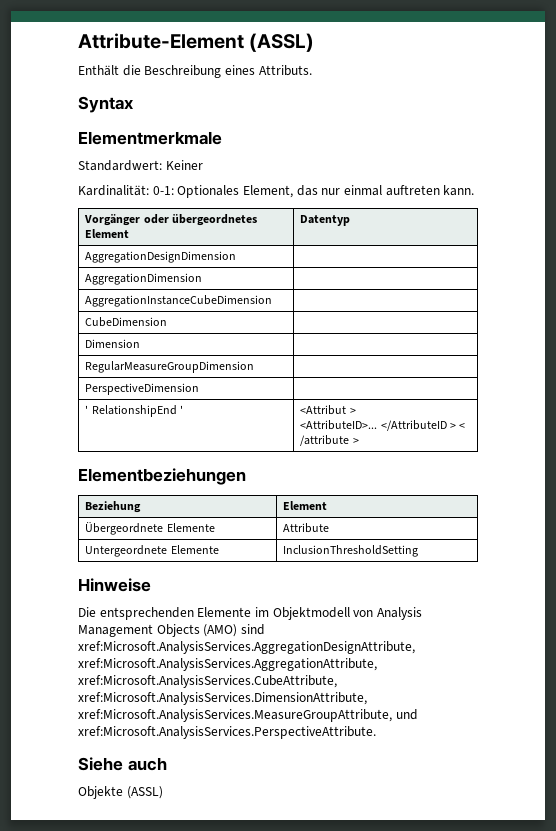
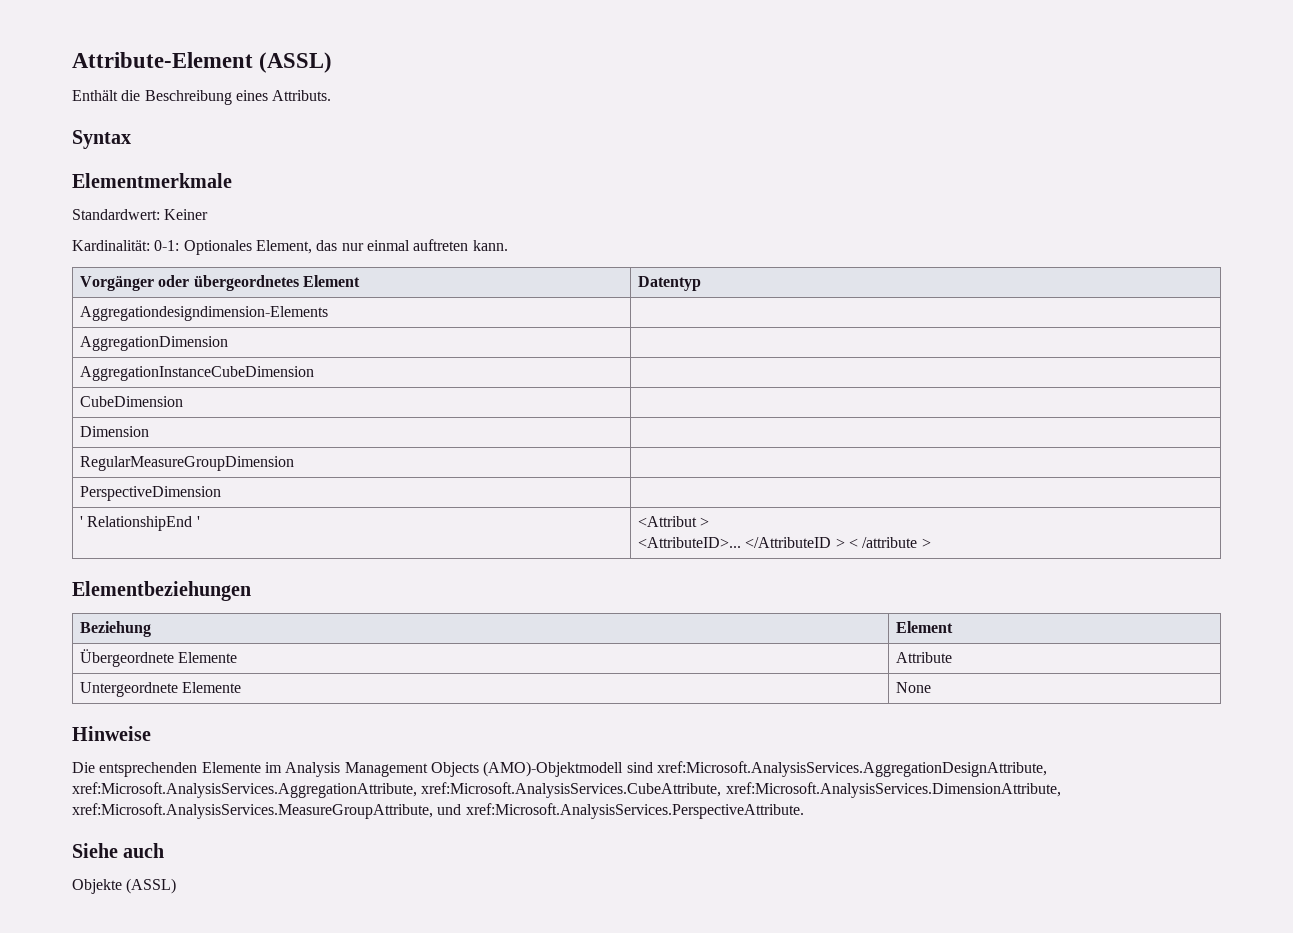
- AggregationDesignDimension |
+ Aggregationdesigndimension-Elements |
- Untergeordnete Elemente | InclusionThresholdSetting
+ Untergeordnete Elemente | None
- Die entsprechenden Elemente im Objektmodell von Analysis Management Objects (AMO) sind xref:Microsoft.AnalysisServices.AggregationDesignAttribute, xref:Microsoft.AnalysisServices.AggregationAttribute, xref:Microsoft.AnalysisServices.CubeAttribute, xref:Microsoft.AnalysisServices.DimensionAttribute, xref:Microsoft.AnalysisServices.MeasureGroupAttribute, und xref:Microsoft.AnalysisServices.PerspectiveAttribute.
+ Die entsprechenden Elemente im Analysis Management Objects (AMO)-Objektmodell sind xref:Microsoft.AnalysisServices.AggregationDesignAttribute, xref:Microsoft.AnalysisServices.AggregationAttribute, xref:Microsoft.AnalysisServices.CubeAttribute, xref:Microsoft.AnalysisServices.DimensionAttribute, xref:Microsoft.AnalysisServices.MeasureGroupAttribute, und xref:Microsoft.AnalysisServices.PerspectiveAttribute.

